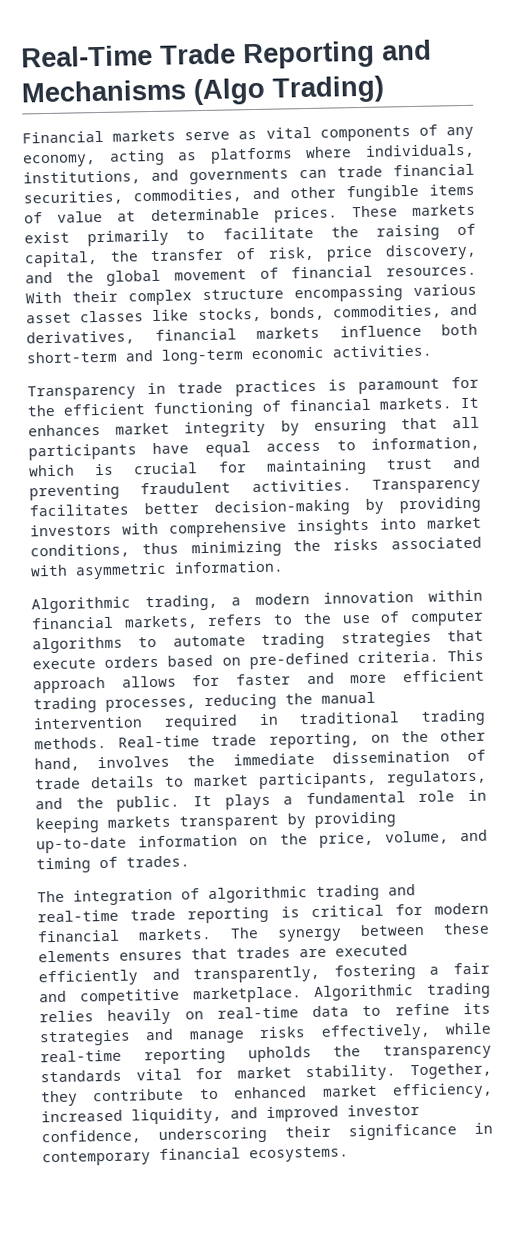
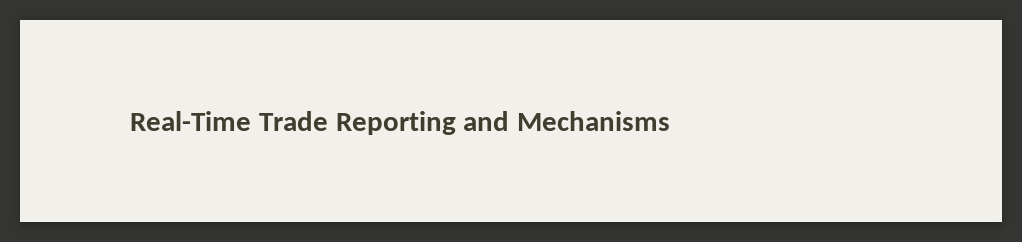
- Real-Time Trade Reporting and Mechanisms (Algo Trading)
- Financial markets serve as vital components of any economy, acting as platforms where individuals, institutions, and governments can trade financial securities, commodities, and other fungible items of value at determinable prices. These markets exist primarily to facilitate the raising of capital, the transfer of risk, price discovery, and the global movement of financial resources. With their complex structure encompassing various asset classes like stocks, bonds, commodities, and derivatives, financial markets influence both short-term and long-term economic activities.
- Transparency in trade practices is paramount for the efficient functioning of financial markets. It enhances market integrity by ensuring that all participants have equal access to information, which is crucial for maintaining trust and preventing fraudulent activities. Transparency facilitates better decision-making by providing investors with comprehensive insights into market conditions, thus minimizing the risks associated with asymmetric information.
- Algorithmic trading, a modern innovation within financial markets, refers to the use of computer algorithms to automate trading strategies that execute orders based on pre-defined criteria. This approach allows for faster and more efficient trading processes, reducing the manual intervention required in traditional trading methods. Real-time trade reporting, on the other hand, involves the immediate dissemination of trade details to market participants, regulators, and the public. It plays a fundamental role in keeping markets transparent by providing up-to-date information on the price, volume, and timing of trades.
- The integration of algorithmic trading and real-time trade reporting is critical for modern financial markets. The synergy between these elements ensures that trades are executed efficiently and transparently, fostering a fair and competitive marketplace. Algorithmic trading relies heavily on real-time data to refine its strategies and manage risks effectively, while real-time reporting upholds the transparency standards vital for market stability. Together, they contribute to enhanced market efficiency, increased liquidity, and improved investor confidence, underscoring their significance in contemporary financial ecosystems.
+ Real-Time Trade Reporting and Mechanisms

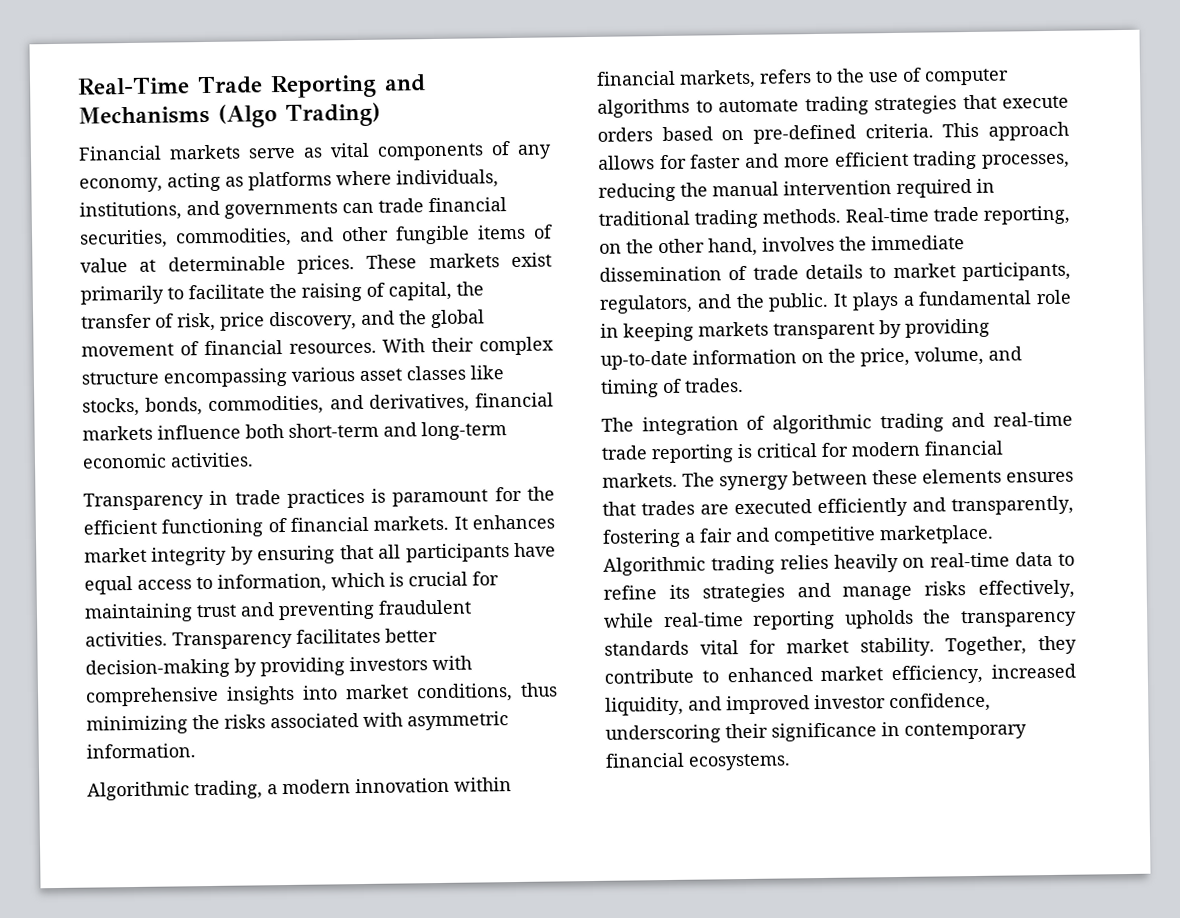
- Real-Time Trade Reporting and Mechanisms
+ Real-Time Trade Reporting and Mechanisms (Algo Trading)
+ Financial markets serve as vital components of any economy, acting as platforms where individuals, institutions, and governments can trade financial securities, commodities, and other fungible items of value at determinable prices. These markets exist primarily to facilitate the raising of capital, the transfer of risk, price discovery, and the global movement of financial resources. With their complex structure encompassing various asset classes like stocks, bonds, commodities, and derivatives, financial markets influence both short-term and long-term economic activities.
+ Transparency in trade practices is paramount for the efficient functioning of financial markets. It enhances market integrity by ensuring that all participants have equal access to information, which is crucial for maintaining trust and preventing fraudulent activities. Transparency facilitates better decision-making by providing investors with comprehensive insights into market conditions, thus minimizing the risks associated with asymmetric information.
+ Algorithmic trading, a modern innovation within financial markets, refers to the use of computer algorithms to automate trading strategies that execute orders based on pre-defined criteria. This approach allows for faster and more efficient trading processes, reducing the manual intervention required in traditional trading methods. Real-time trade reporting, on the other hand, involves the immediate dissemination of trade details to market participants, regulators, and the public. It plays a fundamental role in keeping markets transparent by providing up-to-date information on the price, volume, and timing of trades.
+ The integration of algorithmic trading and real-time trade reporting is critical for modern financial markets. The synergy between these elements ensures that trades are executed efficiently and transparently, fostering a fair and competitive marketplace. Algorithmic trading relies heavily on real-time data to refine its strategies and manage risks effectively, while real-time reporting upholds the transparency standards vital for market stability. Together, they contribute to enhanced market efficiency, increased liquidity, and improved investor confidence, underscoring their significance in contemporary financial ecosystems.

